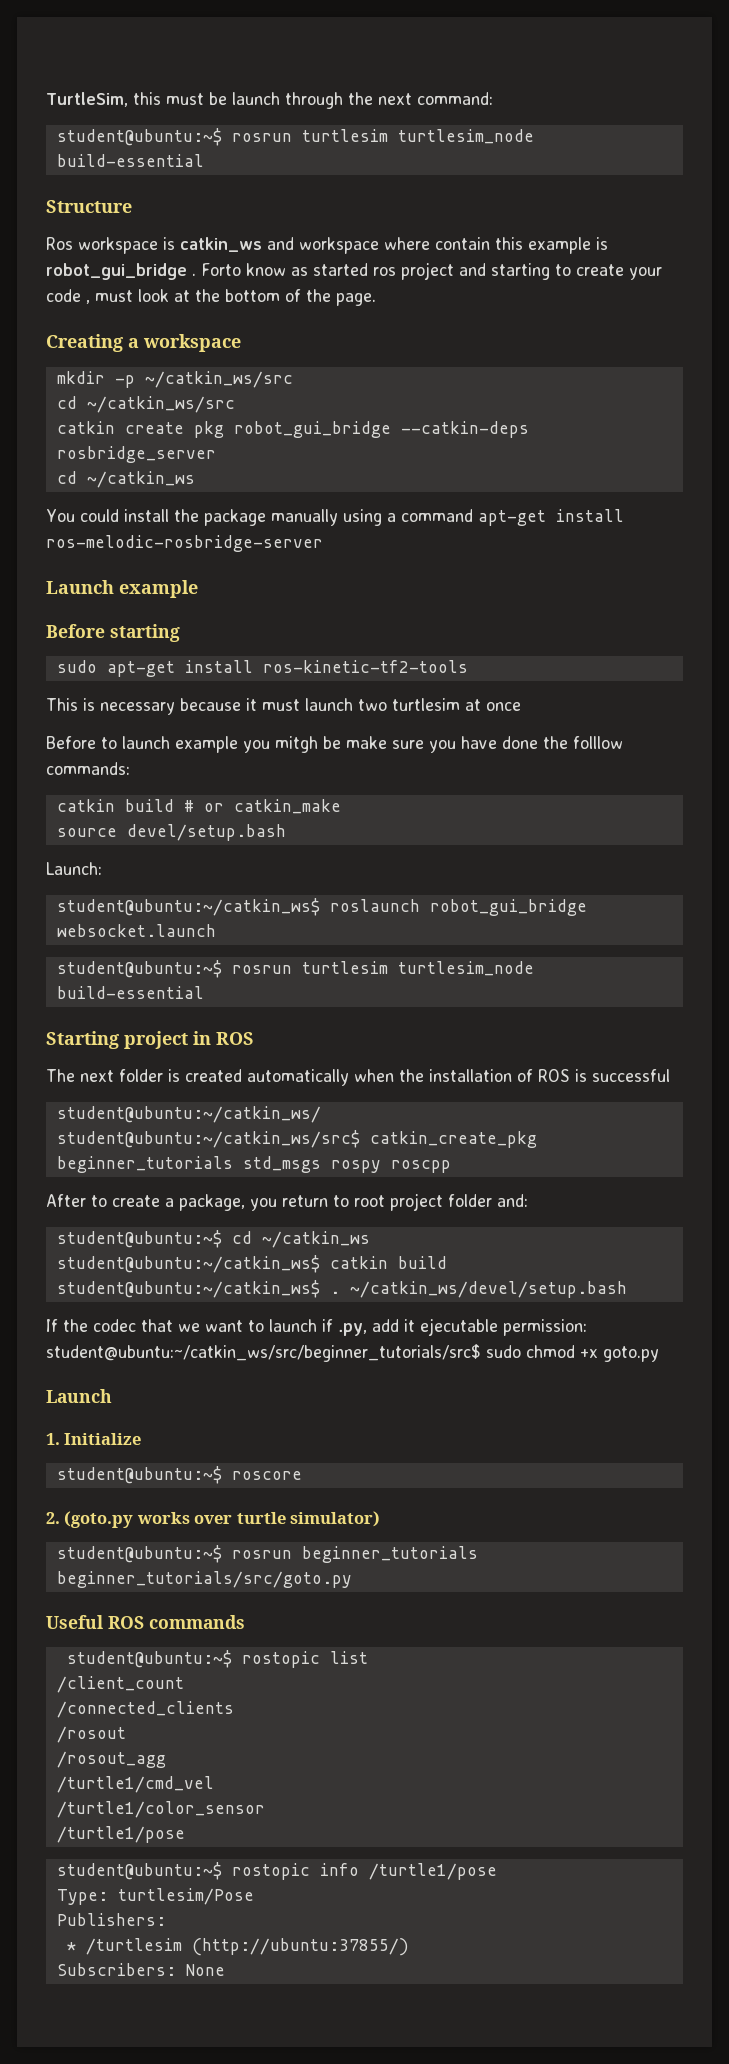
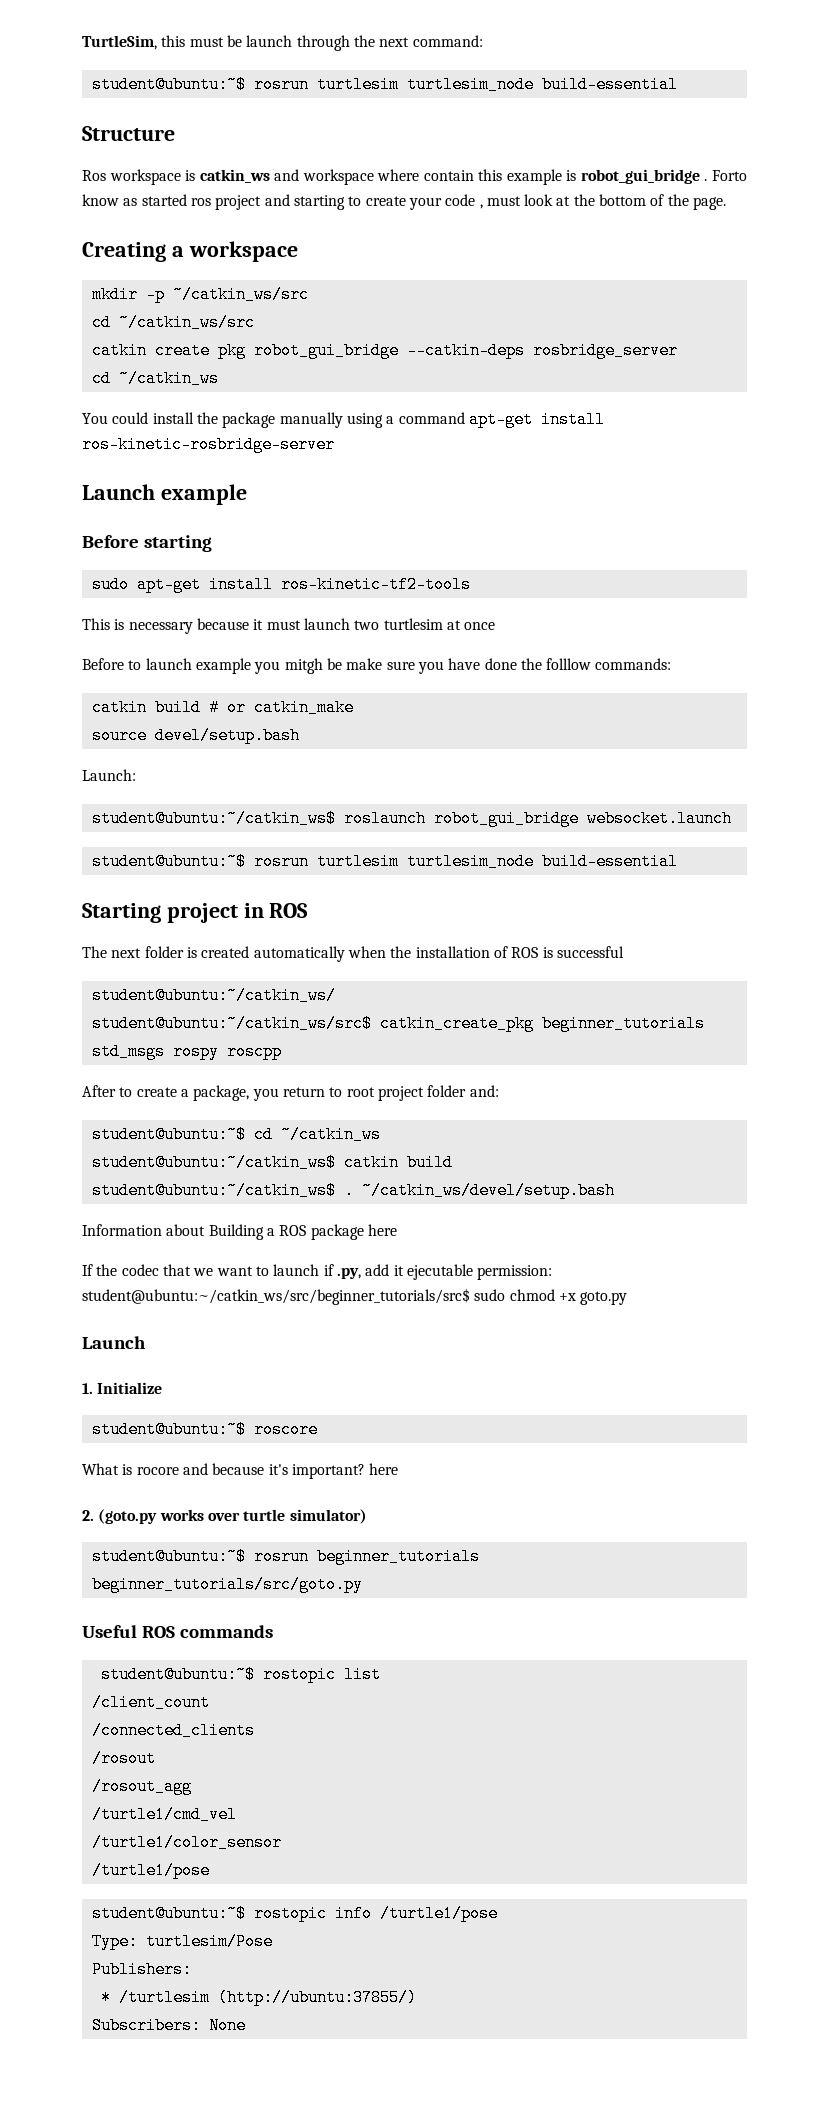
- You could install the package manually using a command apt-get install ros-melodic-rosbridge-server
+ You could install the package manually using a command apt-get install ros-kinetic-rosbridge-server
+ Information about Building a ROS package here
+ What is rocore and because it's important? here

